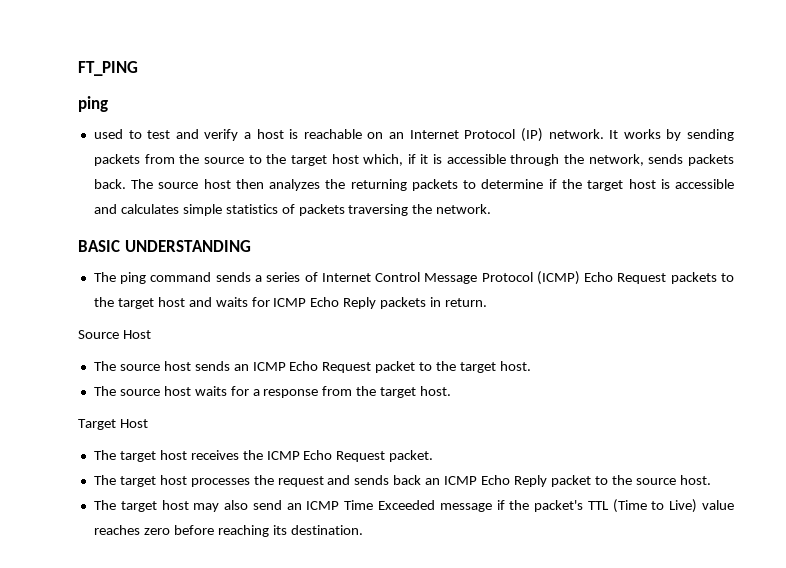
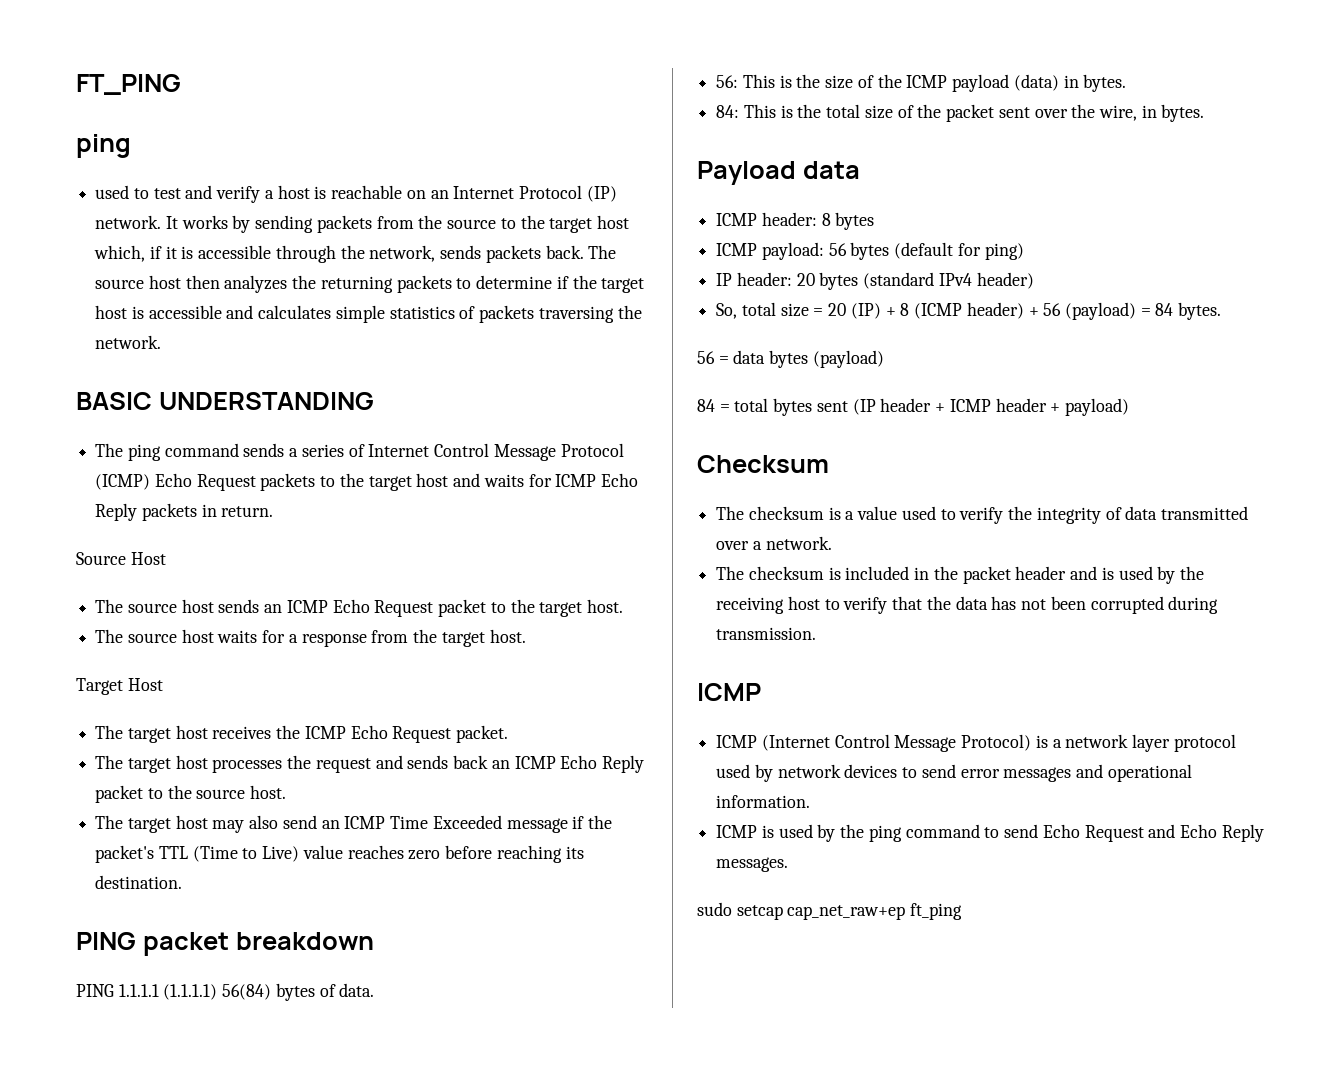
+ PING packet breakdown
+ PING 1.1.1.1 (1.1.1.1) 56(84) bytes of data.
+ 56: This is the size of the ICMP payload (data) in bytes.
+ 84: This is the total size of the packet sent over the wire, in bytes.
+ Payload data
+ ICMP header: 8 bytes
+ ICMP payload: 56 bytes (default for ping)
+ IP header: 20 bytes (standard IPv4 header)
+ So, total size = 20 (IP) + 8 (ICMP header) + 56 (payload) = 84 bytes.
+ 56 = data bytes (payload)
+ 84 = total bytes sent (IP header + ICMP header + payload)
+ Checksum
+ The checksum is a value used to verify the integrity of data transmitted over a network.
+ The checksum is included in the packet header and is used by the receiving host to verify that the data has not been corrupted during transmission.
+ ICMP
+ ICMP (Internet Control Message Protocol) is a network layer protocol used by network devices to send error messages and operational information.
+ ICMP is used by the ping command to send Echo Request and Echo Reply messages.
+ sudo setcap cap_net_raw+ep ft_ping

